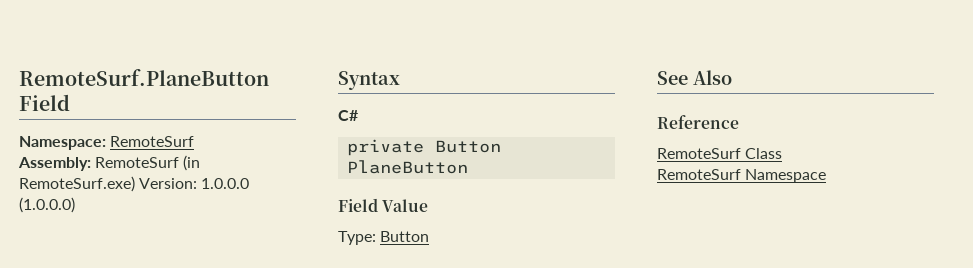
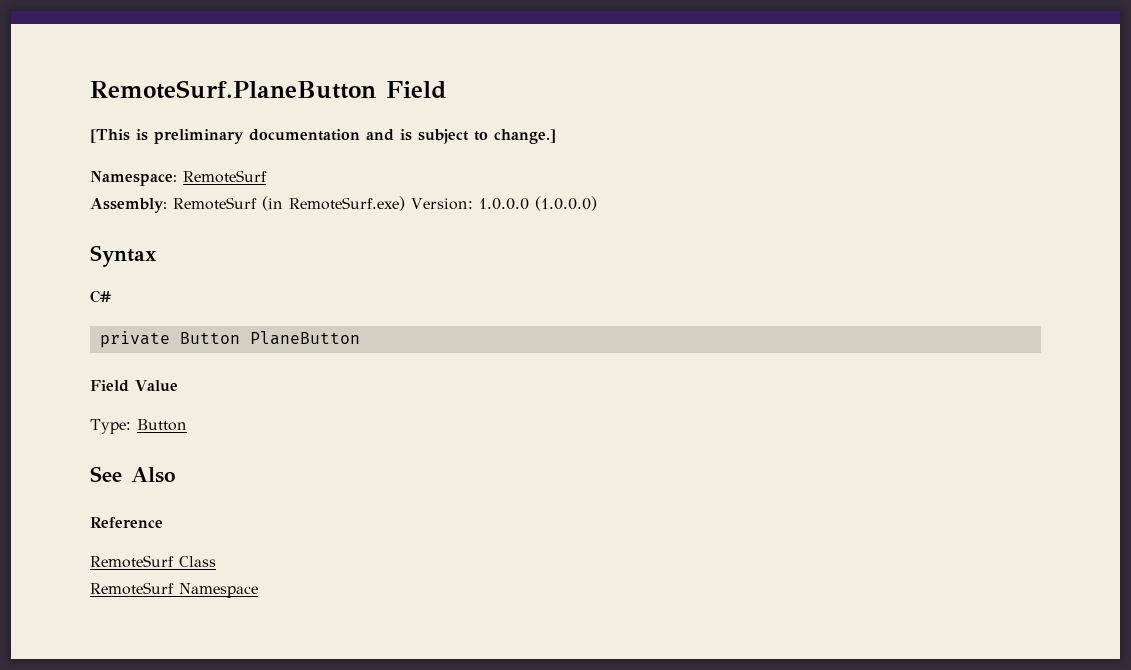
+ [This is preliminary documentation and is subject to change.]

